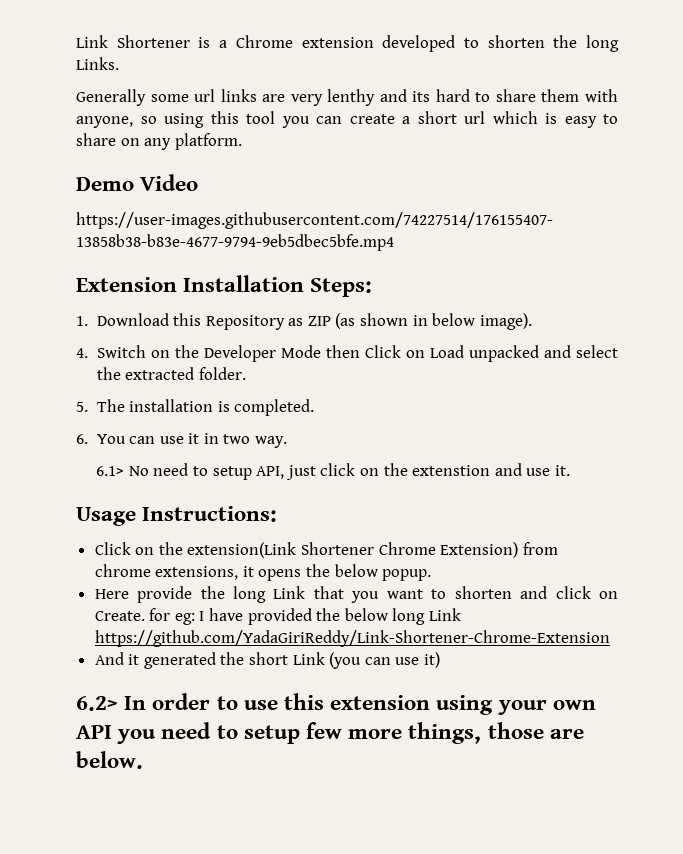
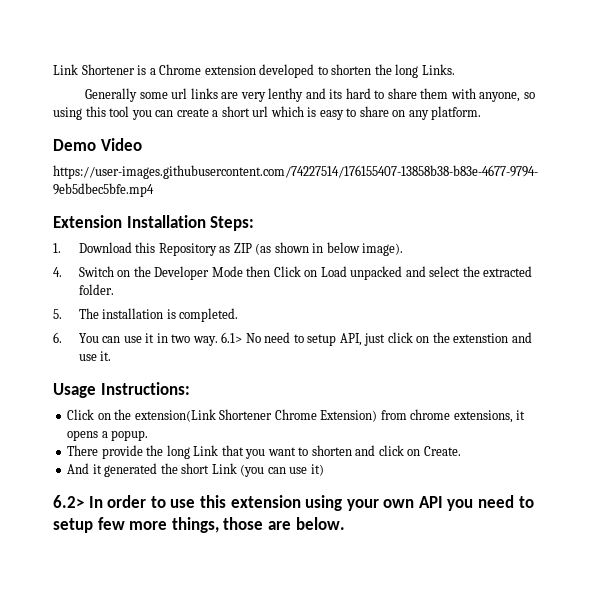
- 6. You can use it in two way.
- 6.1> No need to setup API, just click on the extenstion and use it.
+ 6. You can use it in two way. 6.1> No need to setup API, just click on the extenstion and use it.
- Click on the extension(Link Shortener Chrome Extension) from chrome extensions, it opens the below popup.
+ Click on the extension(Link Shortener Chrome Extension) from chrome extensions, it opens a popup.
- Here provide the long Link that you want to shorten and click on Create. for eg: I have provided the below long Link https://github.com/YadaGiriReddy/Link-Shortener-Chrome-Extension
+ There provide the long Link that you want to shorten and click on Create.

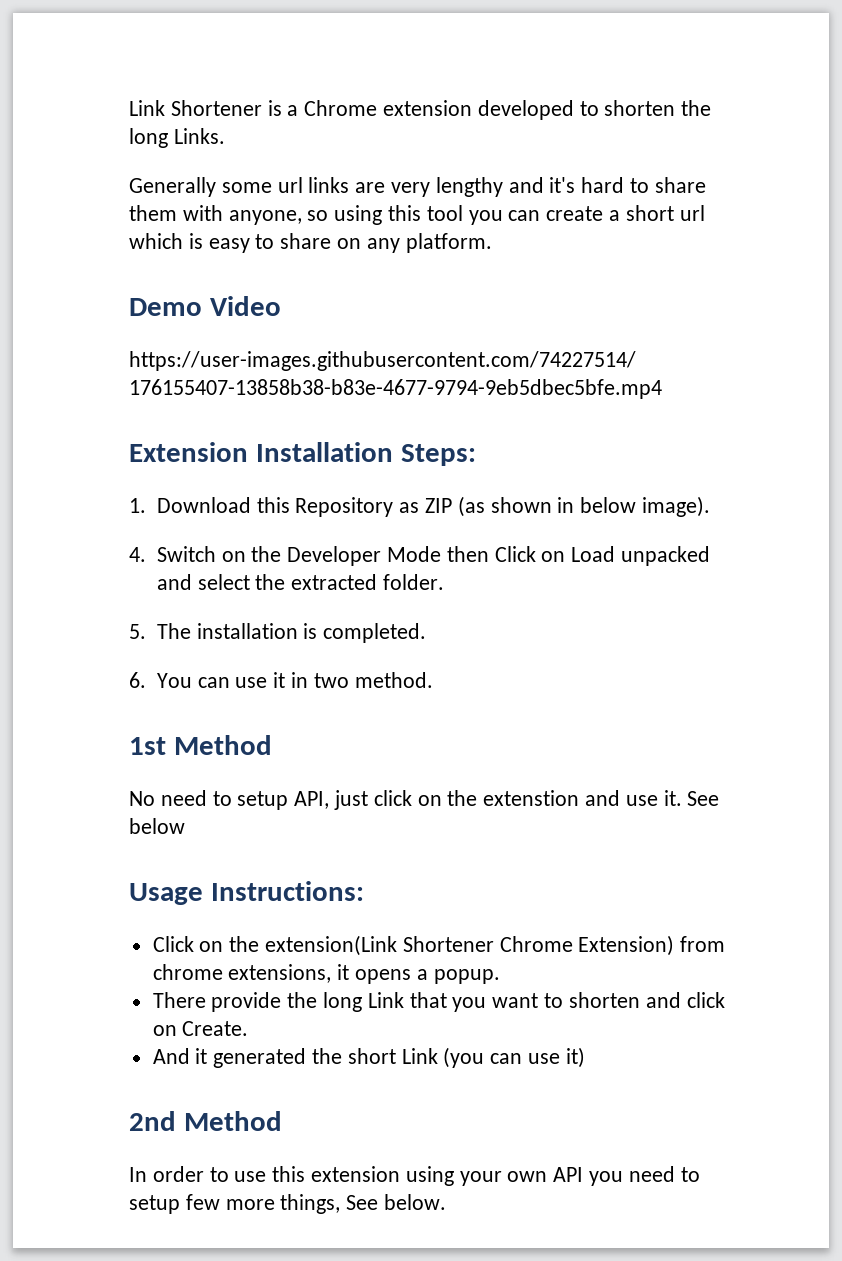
- Generally some url links are very lenthy and its hard to share them with anyone, so using this tool you can create a short url which is easy to share on any platform.
+ Generally some url links are very lengthy and it's hard to share them with anyone, so using this tool you can create a short url which is easy to share on any platform.
- 6. You can use it in two way. 6.1> No need to setup API, just click on the extenstion and use it.
+ 6. You can use it in two method.
+ 1st Method
+ No need to setup API, just click on the extenstion and use it. See below
- 6.2> In order to use this extension using your own API you need to setup few more things, those are below.
+ 2nd Method
+ In order to use this extension using your own API you need to setup few more things, See below.

